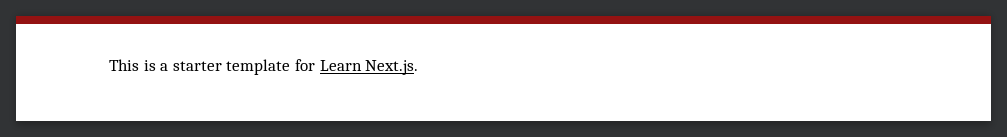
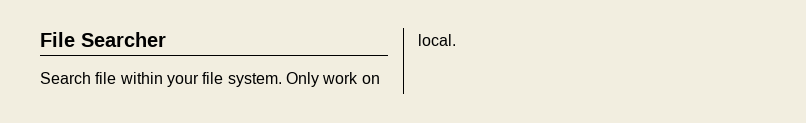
- This is a starter template for Learn Next.js.
+ File Searcher
+ Search file within your file system. Only work on local.

